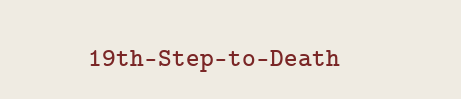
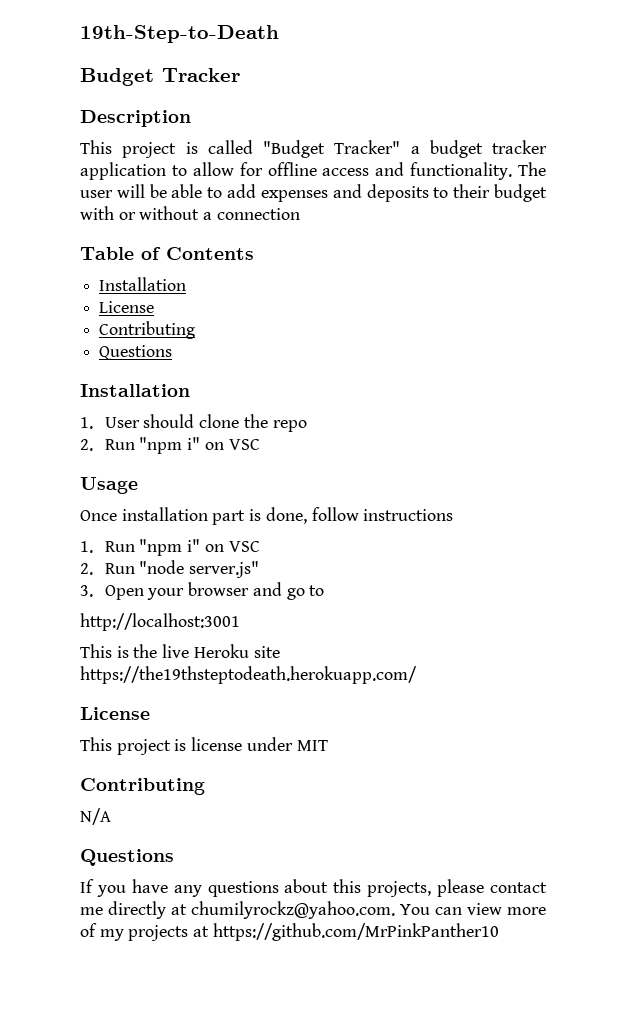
+ Budget Tracker
+ Description
+ This project is called "Budget Tracker" a budget tracker application to allow for offline access and functionality. The user will be able to add expenses and deposits to their budget with or without a connection
+ Table of Contents
+ Installation
+ License
+ Contributing
+ Questions
+ Installation
+ 1. User should clone the repo
+ 2. Run "npm i" on VSC
+ Usage
+ Once installation part is done, follow instructions
+ 1. Run "npm i" on VSC
+ 2. Run "node server.js"
+ 3. Open your browser and go to
+ http://localhost:3001
+ This is the live Heroku site https://the19thsteptodeath.herokuapp.com/
+ License
+ This project is license under MIT
+ Contributing
+ N/A
+ Questions
+ If you have any questions about this projects, please contact me directly at chumilyrockz@yahoo.com. You can view more of my projects at https://github.com/MrPinkPanther10

